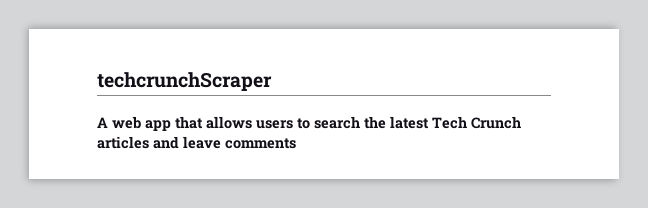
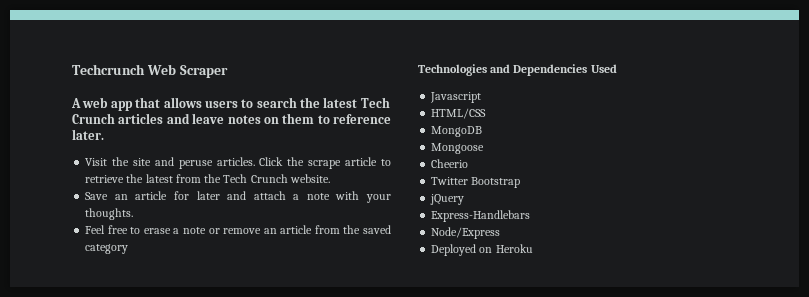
- techcrunchScraper
+ Techcrunch Web Scraper
- A web app that allows users to search the latest Tech Crunch articles and leave comments
+ A web app that allows users to search the latest Tech Crunch articles and leave notes on them to reference later.
+ Visit the site and peruse articles. Click the scrape article to retrieve the latest from the Tech Crunch website.
+ Save an article for later and attach a note with your thoughts.
+ Feel free to erase a note or remove an article from the saved category
+ Technologies and Dependencies Used
+ Javascript
+ HTML/CSS
+ MongoDB
+ Mongoose
+ Cheerio
+ Twitter Bootstrap
+ jQuery
+ Express-Handlebars
+ Node/Express
+ Deployed on Heroku

